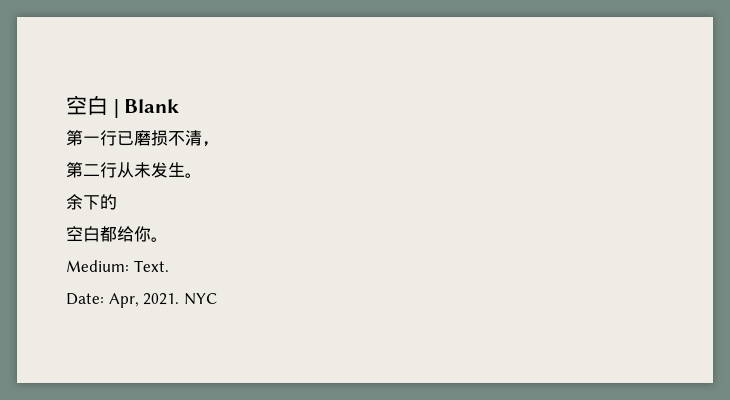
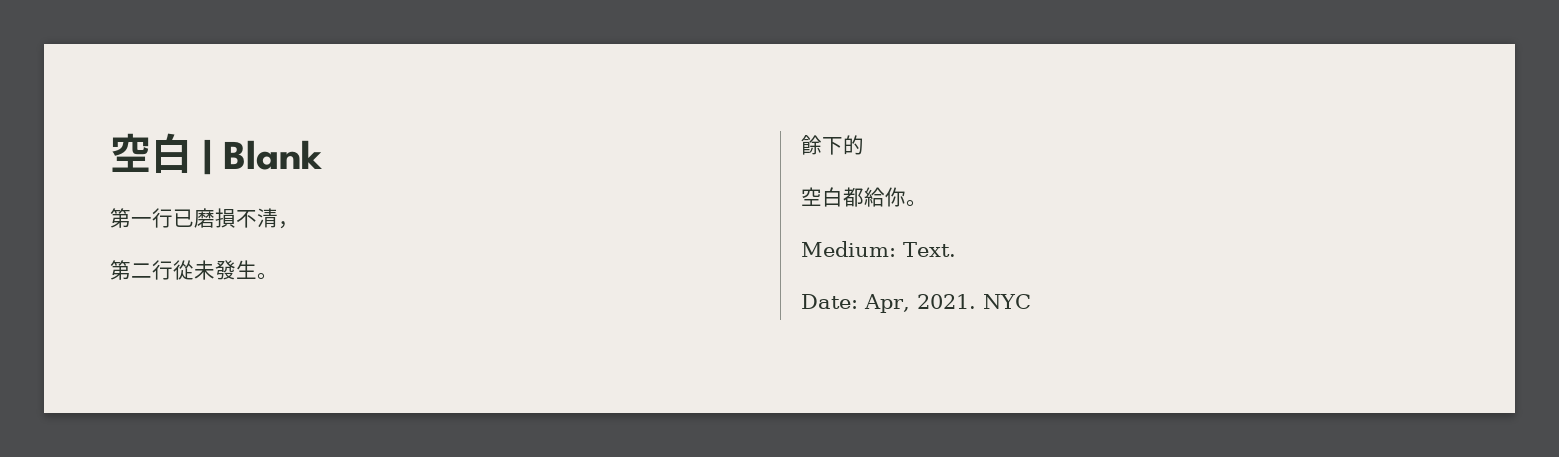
- 第一行已磨损不清，
+ 第一行已磨損不清，
- 第二行从未发生。
+ 第二行從未發生。
- 余下的
+ 餘下的
- 空白都给你。
+ 空白都給你。

